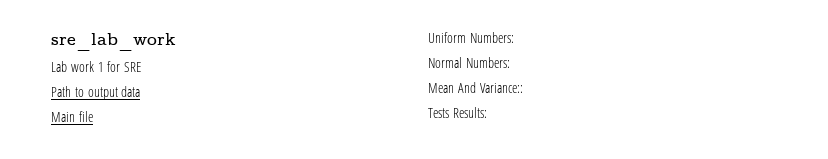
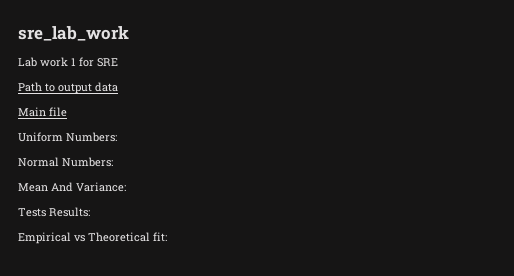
- Mean And Variance::
+ Mean And Variance:
+ Empirical vs Theoretical fit:

